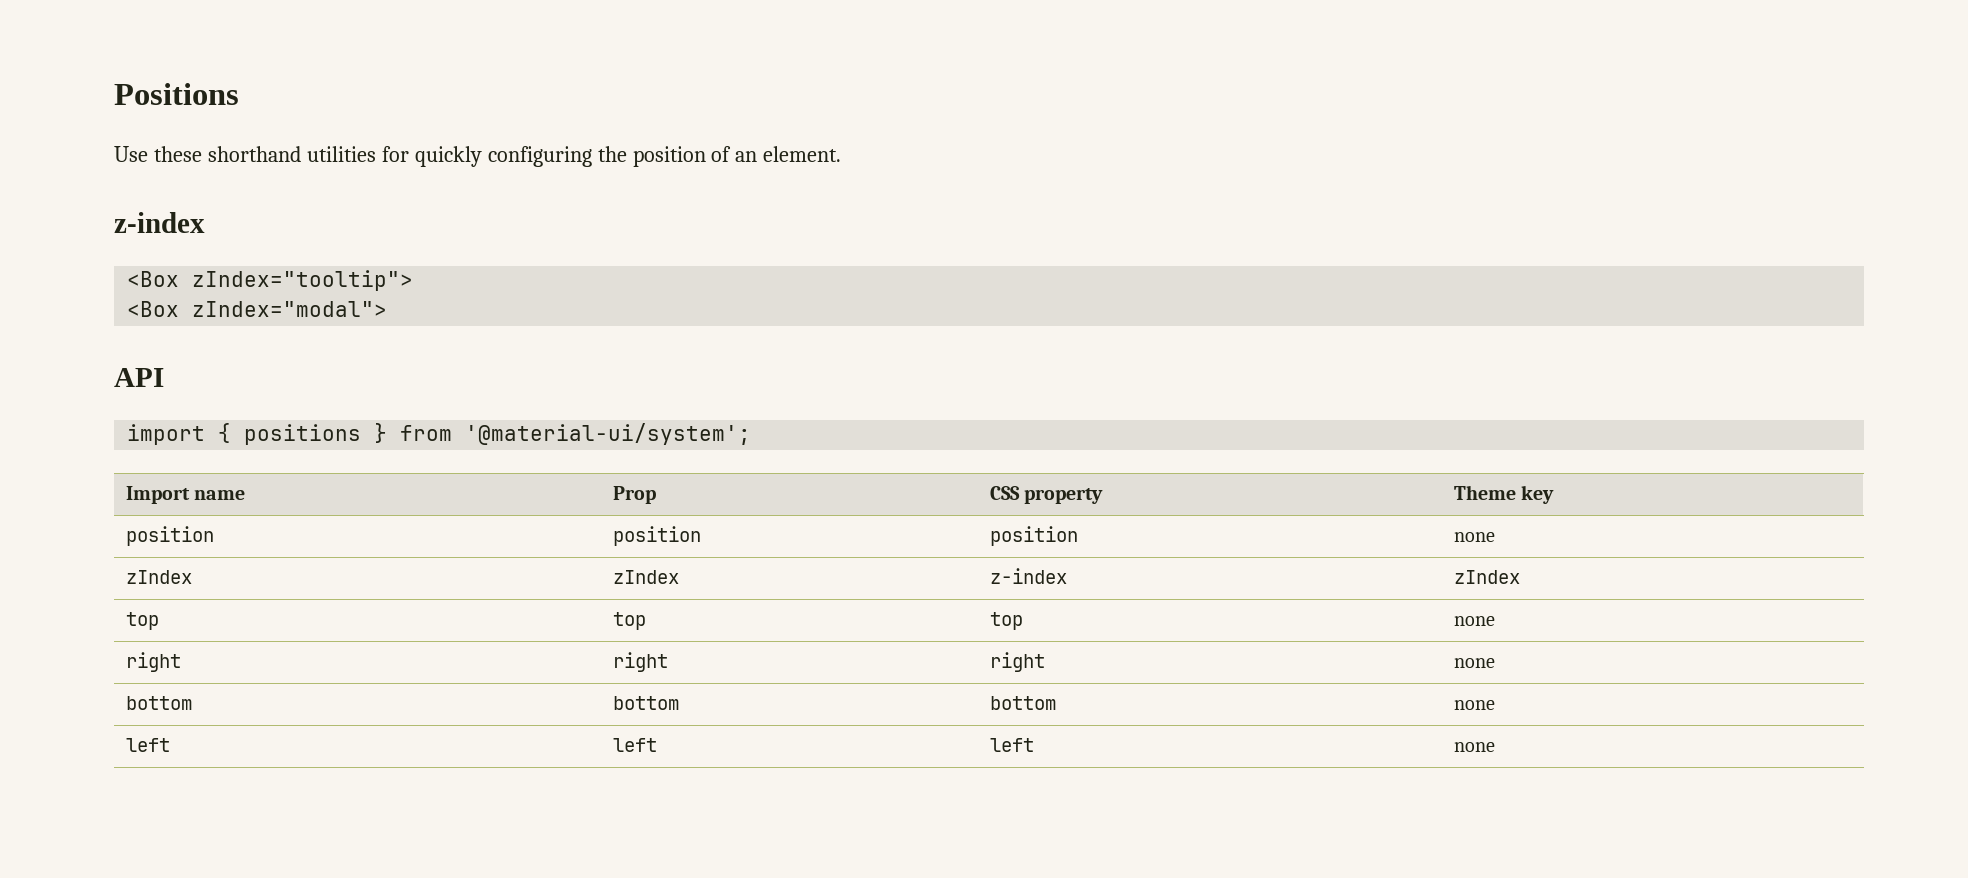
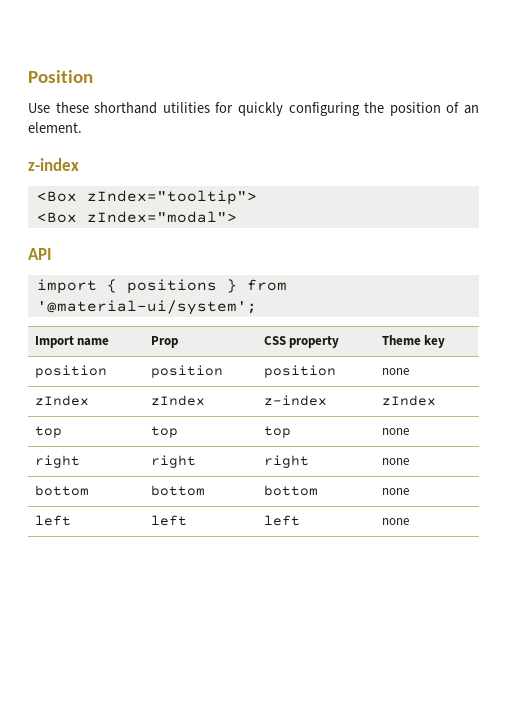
- Positions
+ Position

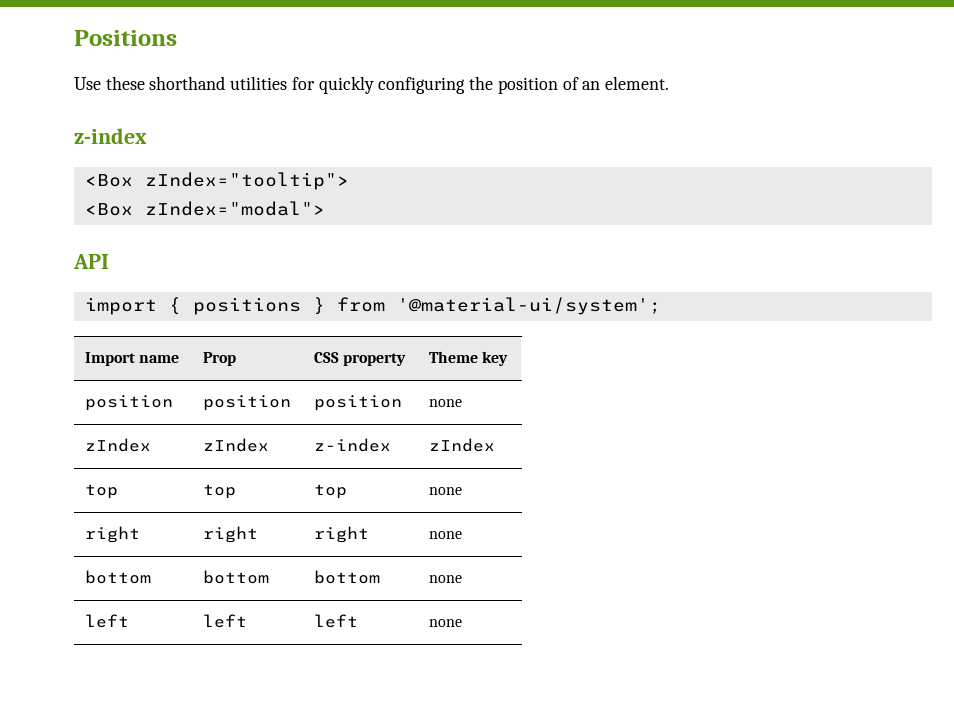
- Position
+ Positions

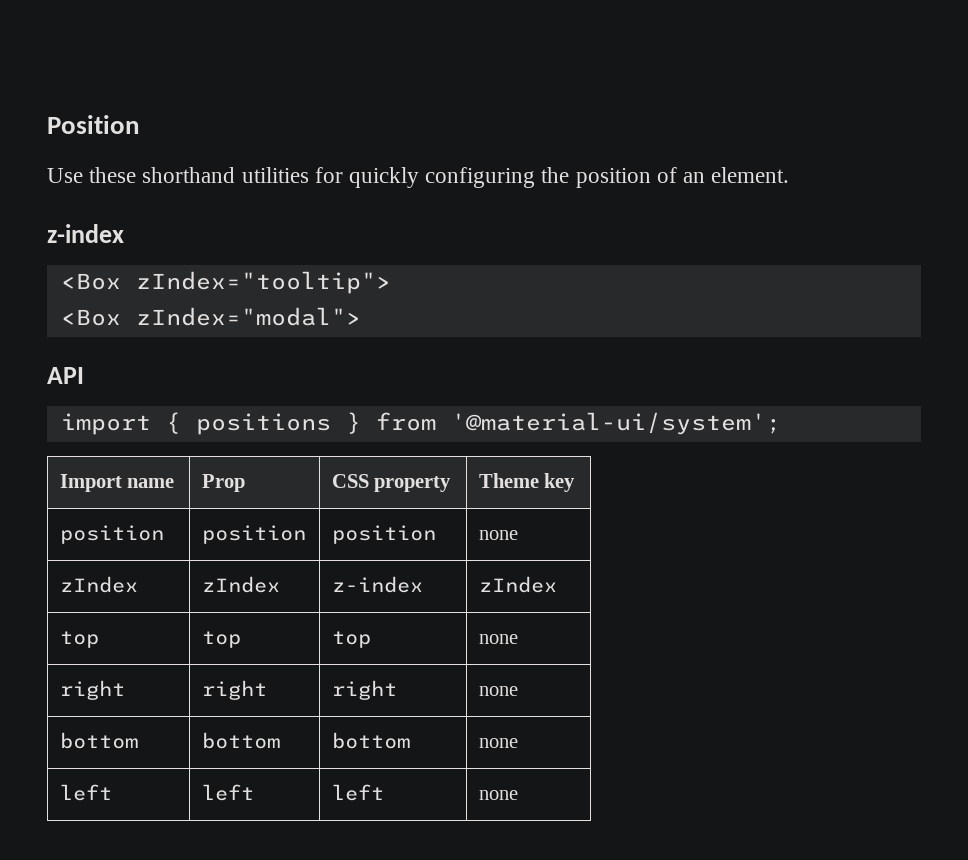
- Positions
+ Position

